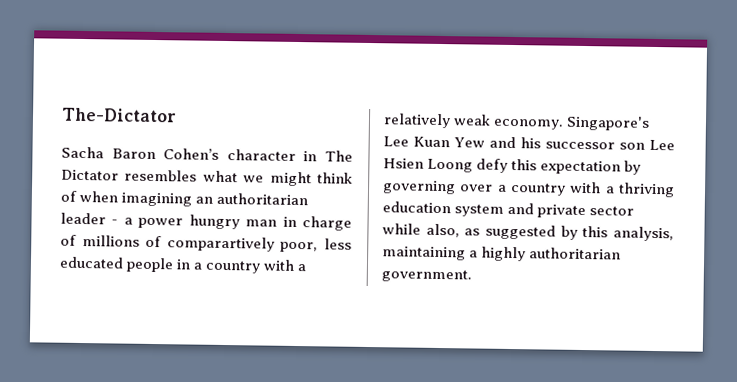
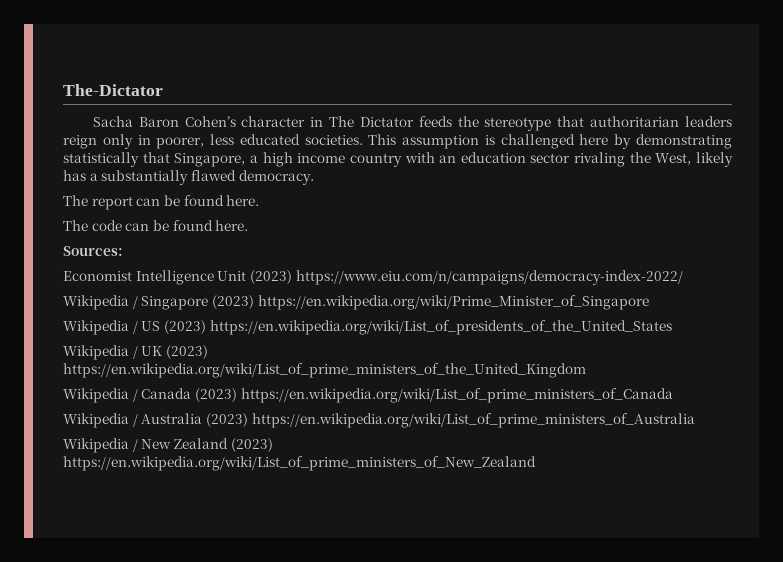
- Sacha Baron Cohen’s character in The Dictator resembles what we might think of when imagining an authoritarian leader - a power hungry man in charge of millions of comparartively poor, less educated people in a country with a relatively weak economy. Singapore's Lee Kuan Yew and his successor son Lee Hsien Loong defy this expectation by governing over a country with a thriving education system and private sector while also, as suggested by this analysis, maintaining a highly authoritarian government.
+ Sacha Baron Cohen’s character in The Dictator feeds the stereotype that authoritarian leaders reign only in poorer, less educated societies. This assumption is challenged here by demonstrating statistically that Singapore, a high income country with an education sector rivaling the West, likely has a substantially flawed democracy.
+ The report can be found here.
+ The code can be found here.
+ Sources:
+ Economist Intelligence Unit (2023) https://www.eiu.com/n/campaigns/democracy-index-2022/
+ Wikipedia / Singapore (2023) https://en.wikipedia.org/wiki/Prime_Minister_of_Singapore
+ Wikipedia / US (2023) https://en.wikipedia.org/wiki/List_of_presidents_of_the_United_States
+ Wikipedia / UK (2023) https://en.wikipedia.org/wiki/List_of_prime_ministers_of_the_United_Kingdom
+ Wikipedia / Canada (2023) https://en.wikipedia.org/wiki/List_of_prime_ministers_of_Canada
+ Wikipedia / Australia (2023) https://en.wikipedia.org/wiki/List_of_prime_ministers_of_Australia
+ Wikipedia / New Zealand (2023) https://en.wikipedia.org/wiki/List_of_prime_ministers_of_New_Zealand

